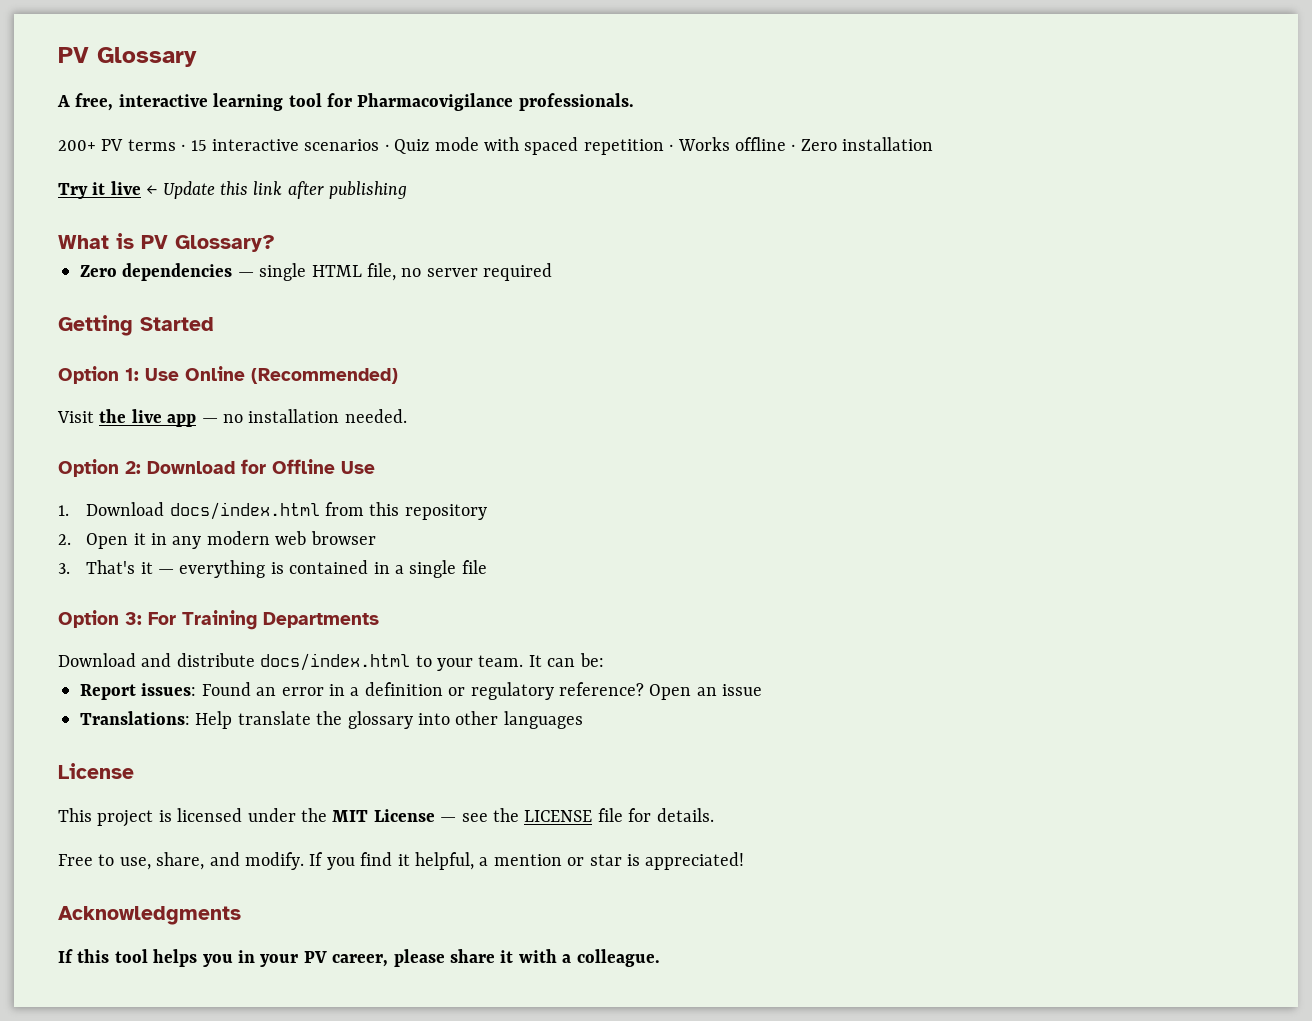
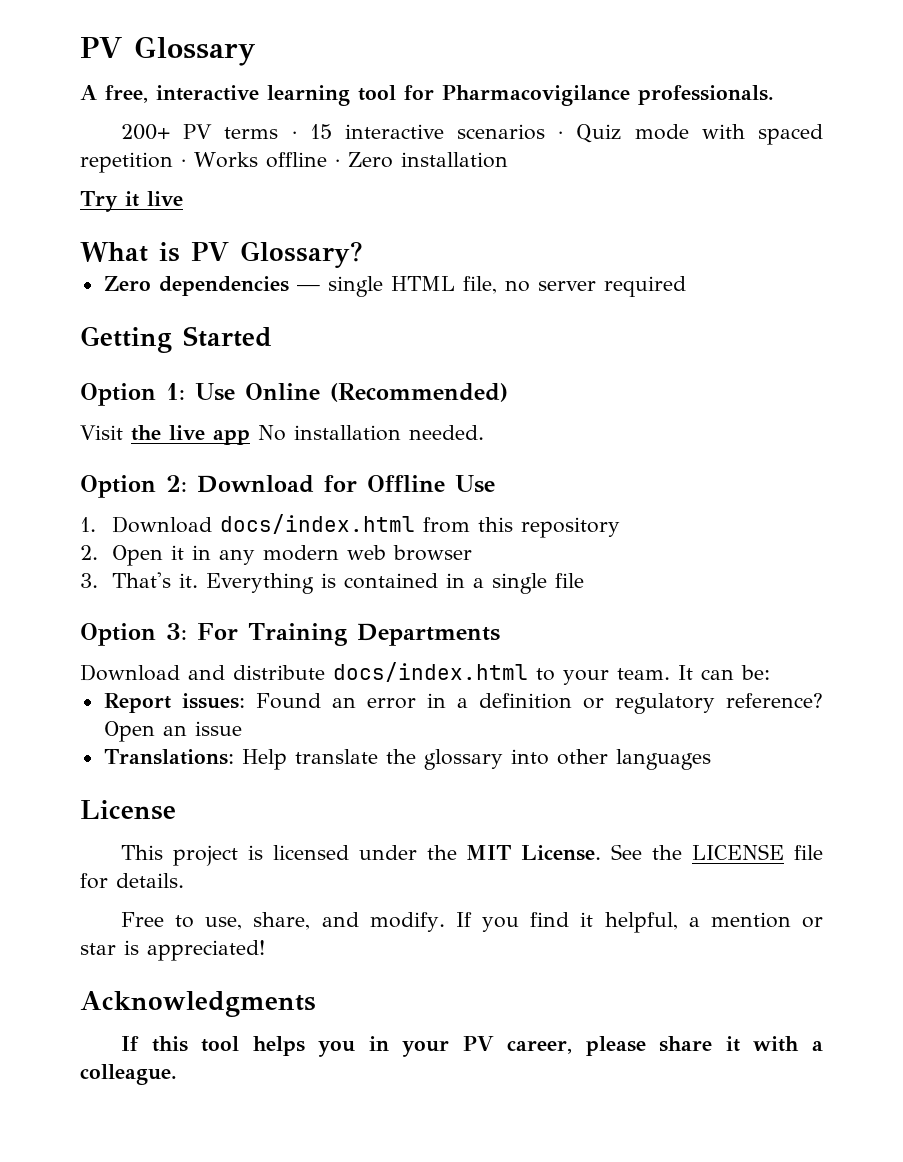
- Try it live ← Update this link after publishing
+ Try it live
- Visit the live app — no installation needed.
+ Visit the live app No installation needed.
- 3. That's it — everything is contained in a single file
+ 3. That's it. Everything is contained in a single file
- This project is licensed under the MIT License — see the LICENSE file for details.
+ This project is licensed under the MIT License. See the LICENSE file for details.

